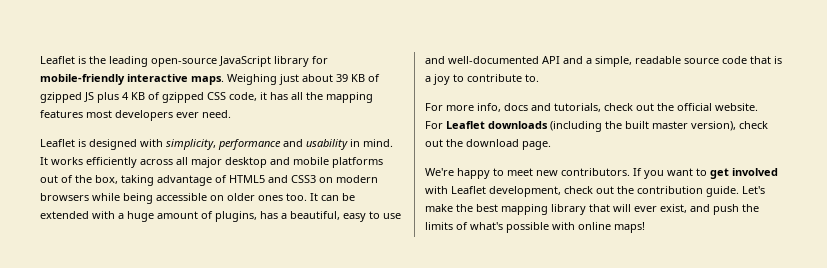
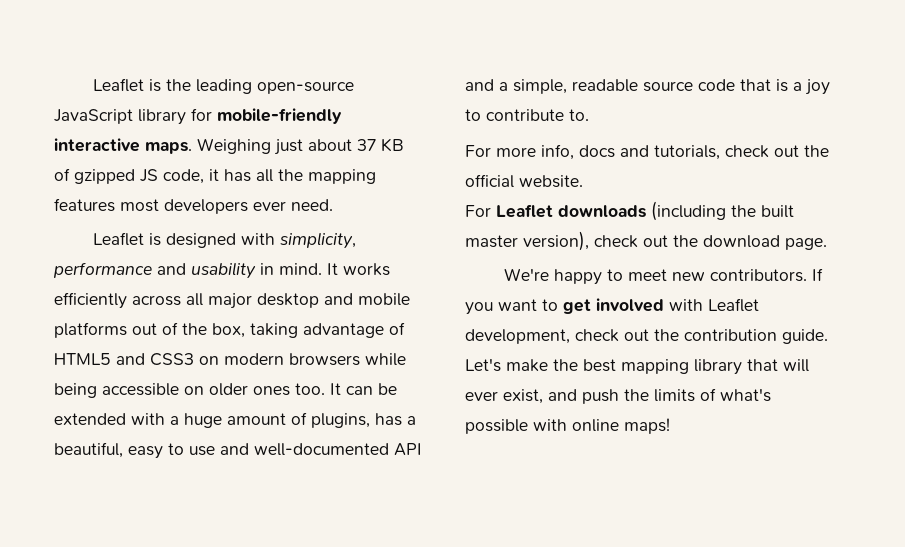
- Weighing just about 39 KB of gzipped JS plus 4 KB of gzipped CSS code, it has all the mapping features most developers ever need.
+ Weighing just about 37 KB of gzipped JS code, it has all the mapping features most developers ever need.

